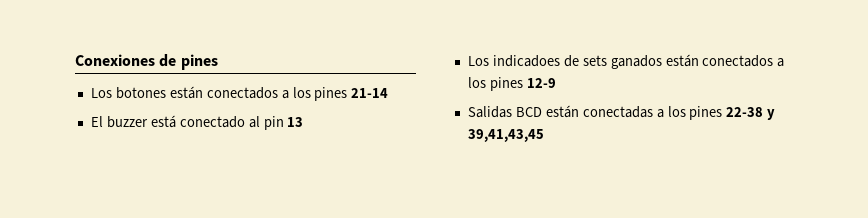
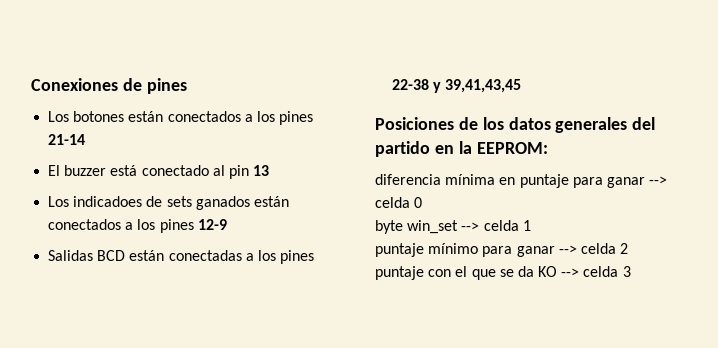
+ Posiciones de los datos generales del partido en la EEPROM:
+ diferencia mínima en puntaje para ganar --> celda 0
+ byte win_set --> celda 1
+ puntaje mínimo para ganar --> celda 2
+ puntaje con el que se da KO --> celda 3

